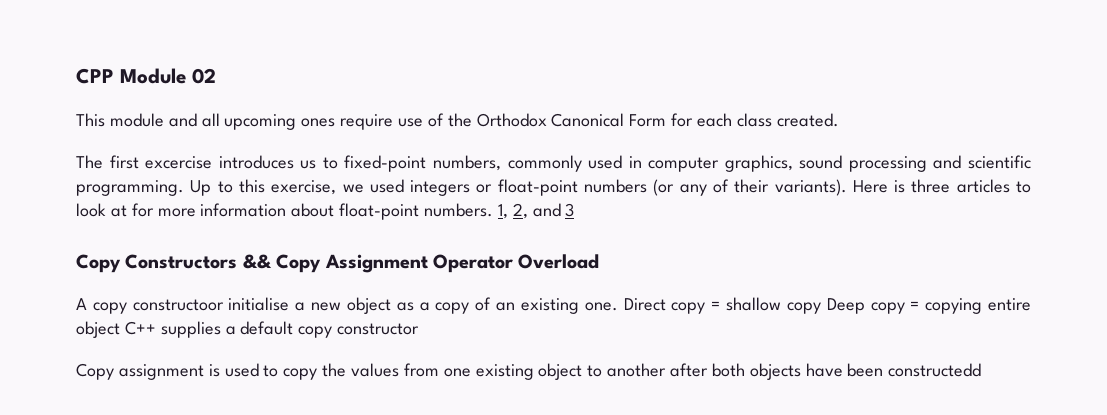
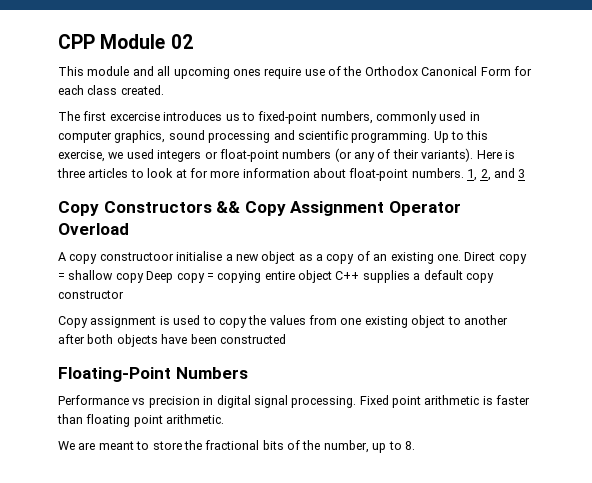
- Copy assignment is used to copy the values from one existing object to another after both objects have been constructedd
+ Copy assignment is used to copy the values from one existing object to another after both objects have been constructed
+ Floating-Point Numbers
+ Performance vs precision in digital signal processing. Fixed point arithmetic is faster than floating point arithmetic.
+ We are meant to store the fractional bits of the number, up to 8.

